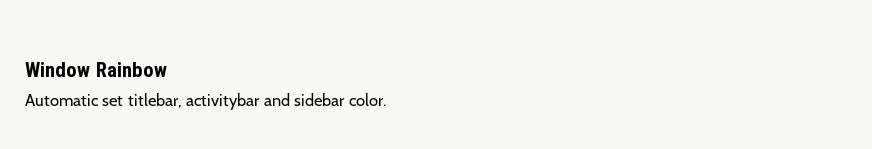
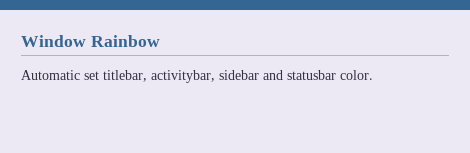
- Automatic set titlebar, activitybar and sidebar color.
+ Automatic set titlebar, activitybar, sidebar and statusbar color.

